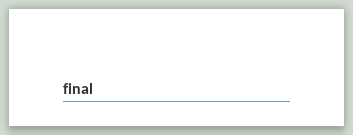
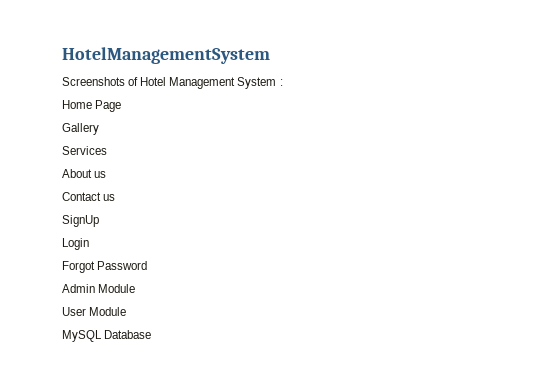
- final
+ HotelManagementSystem
+ Screenshots of Hotel Management System :
+ Home Page
+ Gallery
+ Services
+ About us
+ Contact us
+ SignUp
+ Login
+ Forgot Password
+ Admin Module
+ User Module
+ MySQL Database

